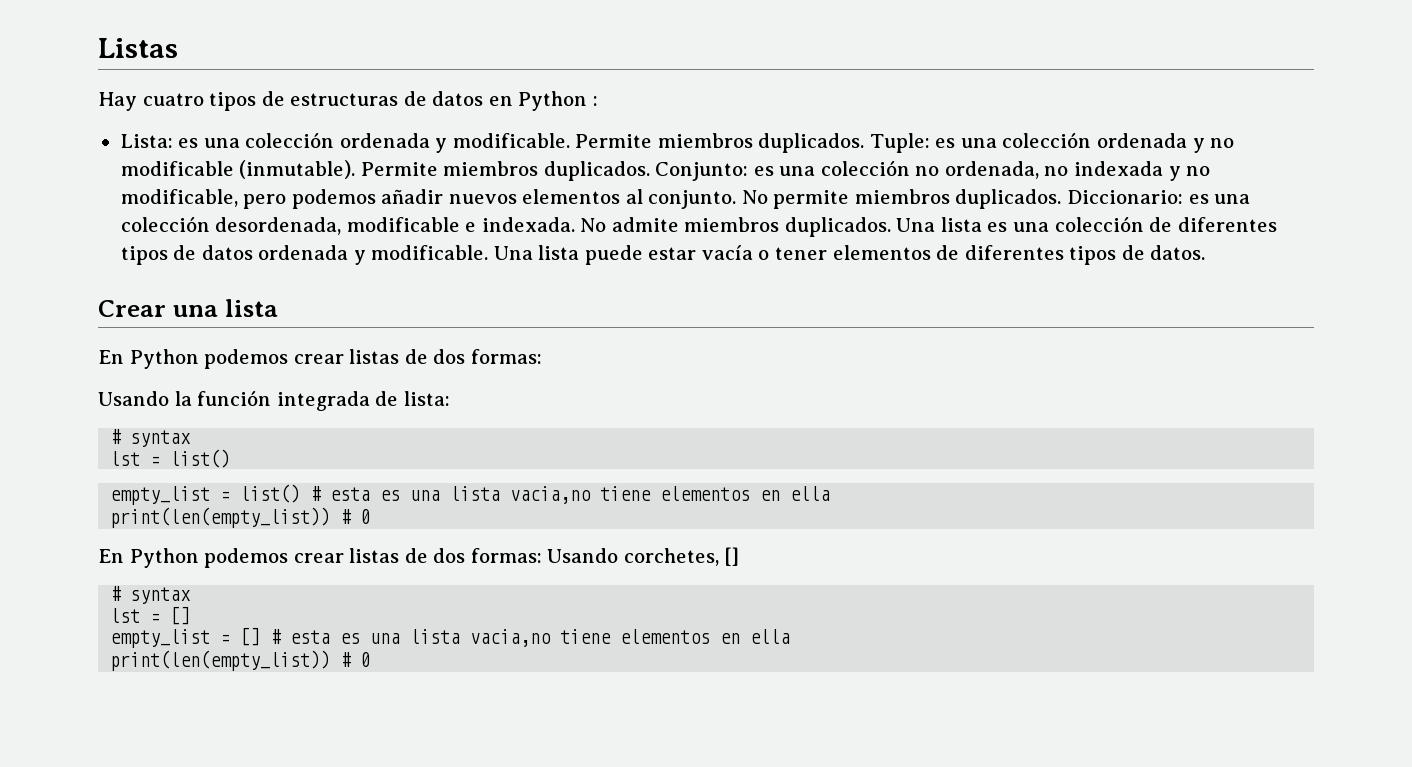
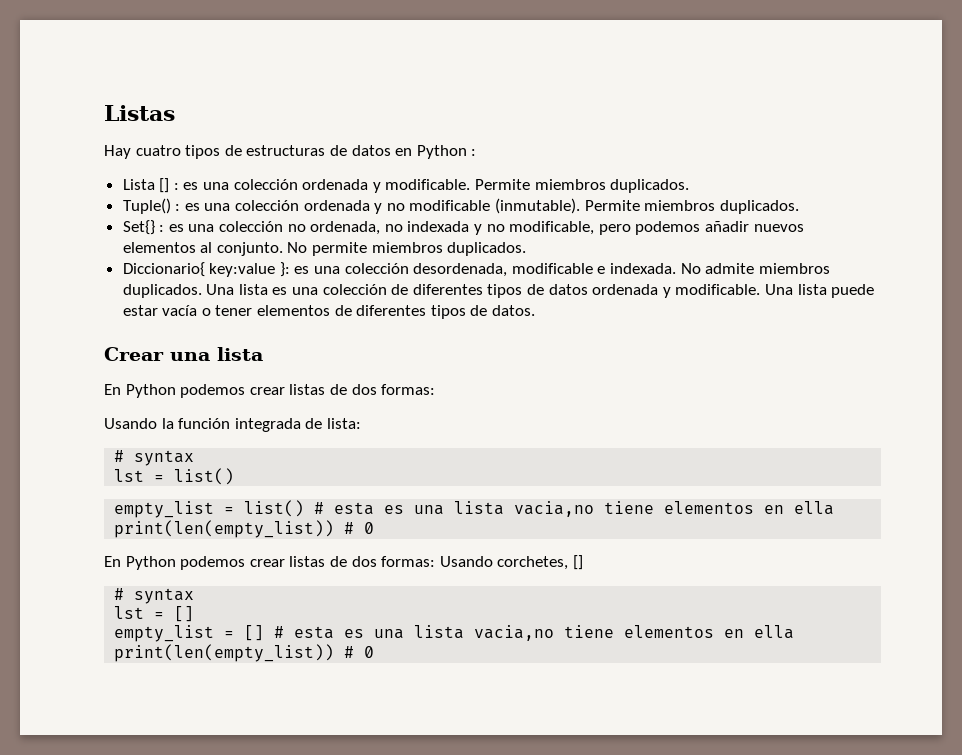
- Lista: es una colección ordenada y modificable. Permite miembros duplicados. Tuple: es una colección ordenada y no modificable (inmutable). Permite miembros duplicados. Conjunto: es una colección no ordenada, no indexada y no modificable, pero podemos añadir nuevos elementos al conjunto.
+ Lista [] : es una colección ordenada y modificable. Permite miembros duplicados.
+ Tuple() : es una colección ordenada y no modificable (inmutable). Permite miembros duplicados.
+ Set{} : es una colección no ordenada, no indexada y no modificable, pero podemos añadir nuevos elementos al conjunto.
- No permite miembros duplicados. Diccionario: es una colección desordenada, modificable e indexada.
+ No permite miembros duplicados.
+ Diccionario{ key:value }: es una colección desordenada, modificable e indexada.

